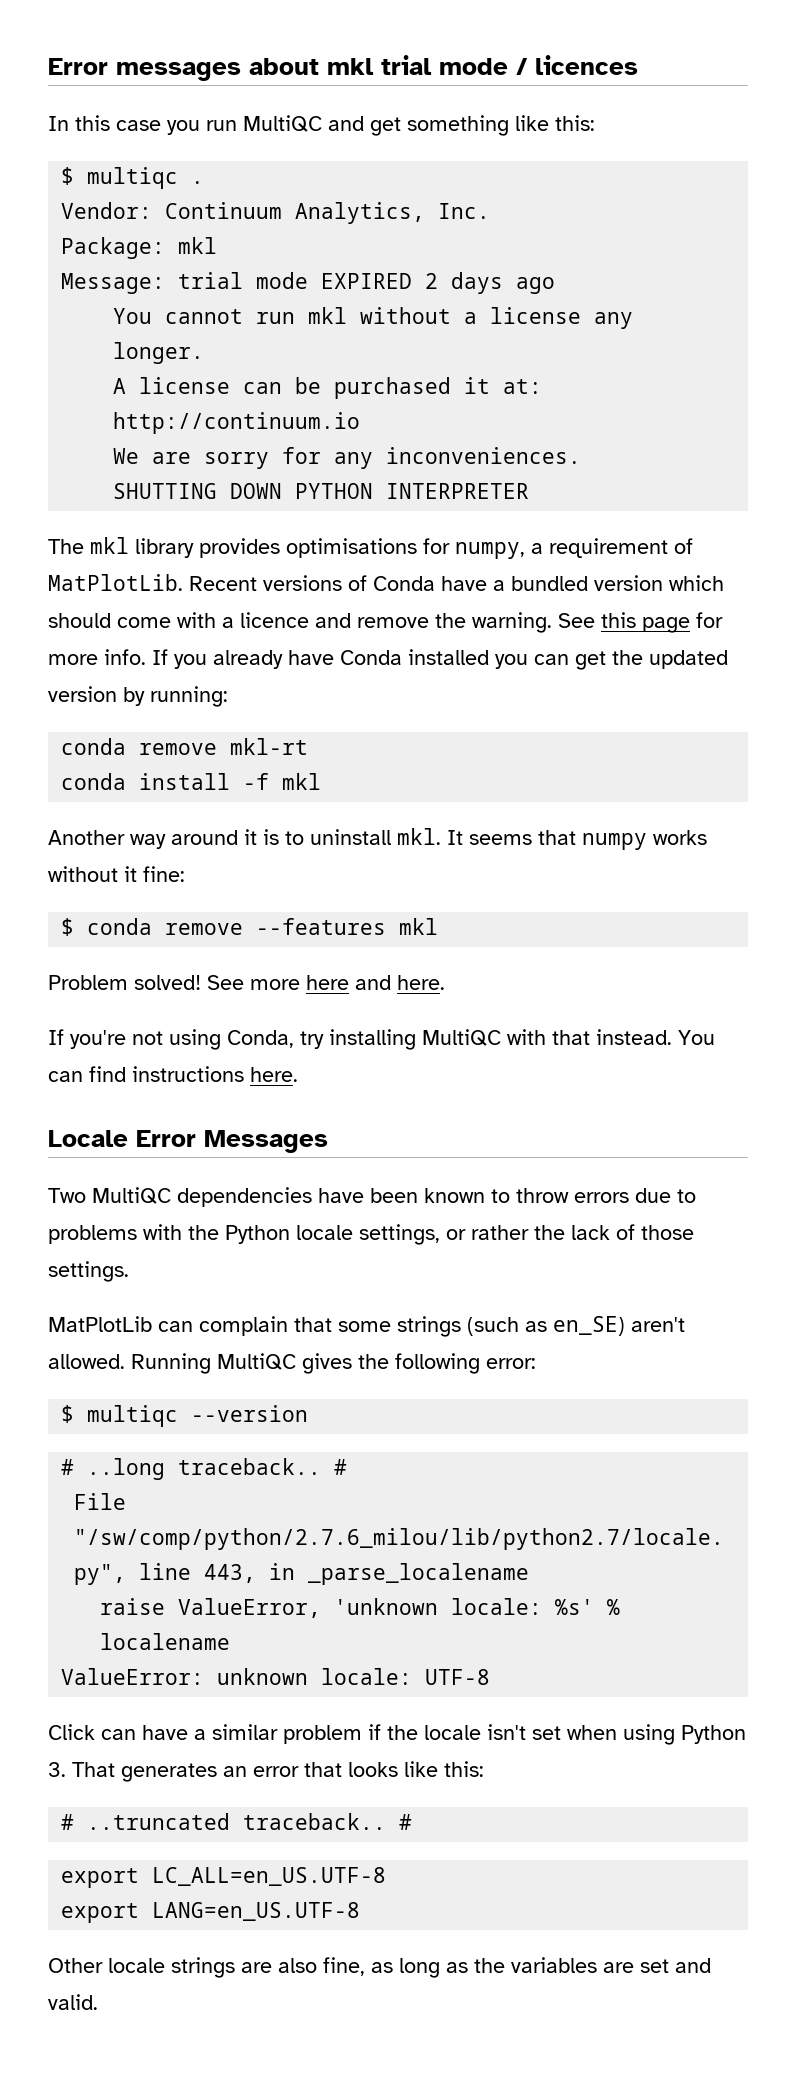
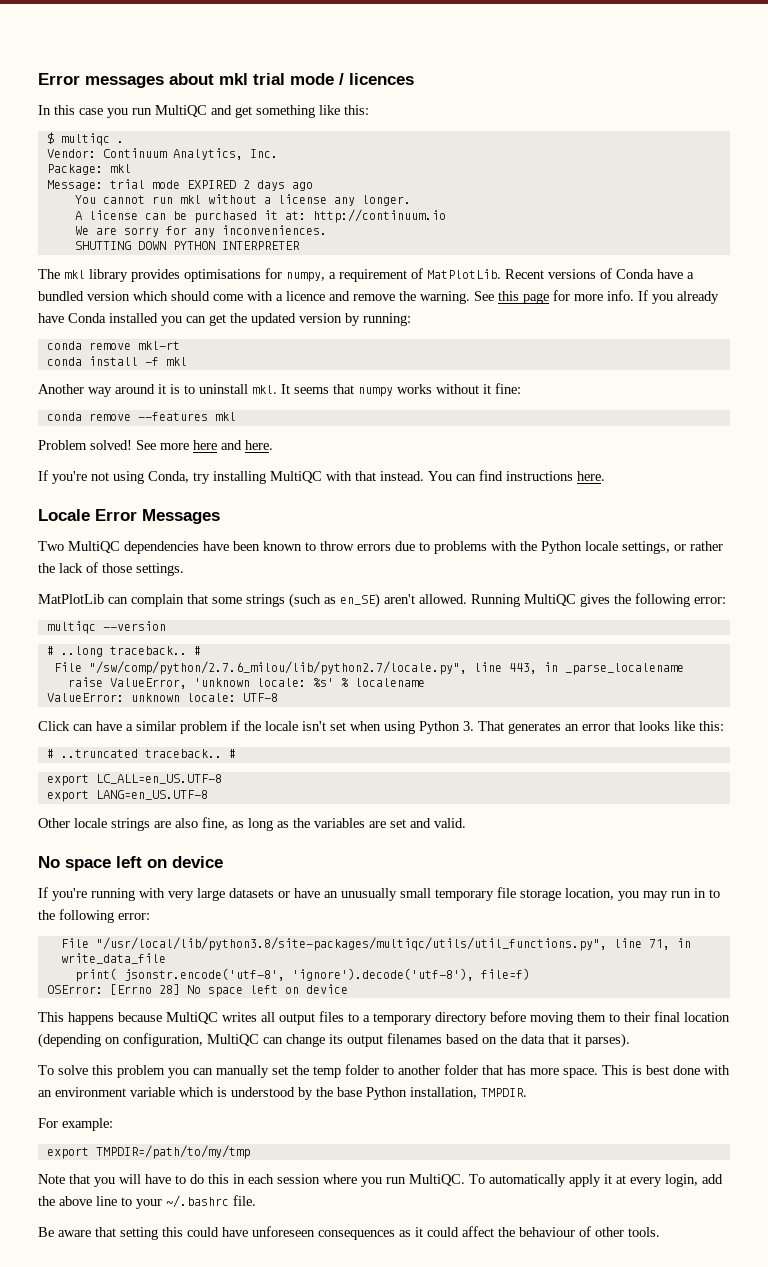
- $ conda remove --features mkl
+ conda remove --features mkl
- $ multiqc --version
+ multiqc --version
  Other locale strings are also fine, as long as the variables are set and valid.
+ No space left on device
+ If you're running with very large datasets or have an unusually small temporary file storage location, you may run in to the following error:
+ File "/usr/local/lib/python3.8/site-packages/multiqc/utils/util_functions.py", line 71, in write_data_file
+ print( jsonstr.encode('utf-8', 'ignore').decode('utf-8'), file=f)
+ OSError: [Errno 28] No space left on device
+ This happens because MultiQC writes all output files to a temporary directory before moving them to their final location (depending on configuration, MultiQC can change its output filenames based on the data that it parses).
+ To solve this problem you can manually set the temp folder to another folder that has more space. This is best done with an environment variable which is understood by the base Python installation, TMPDIR.
+ For example:
+ export TMPDIR=/path/to/my/tmp
+ Note that you will have to do this in each session where you run MultiQC. To automatically apply it at every login, add the above line to your ~/.bashrc file.
+ Be aware that setting this could have unforeseen consequences as it could affect the behaviour of other tools.

